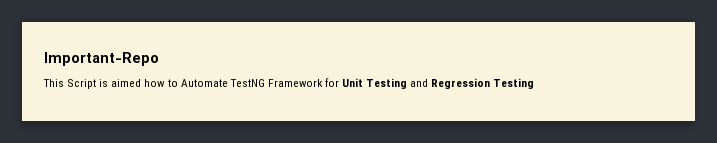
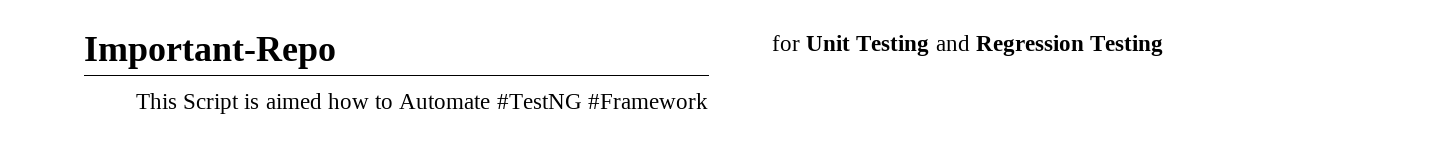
- This Script is aimed how to Automate TestNG Framework for Unit Testing and Regression Testing
+ This Script is aimed how to Automate #TestNG #Framework for Unit Testing and Regression Testing

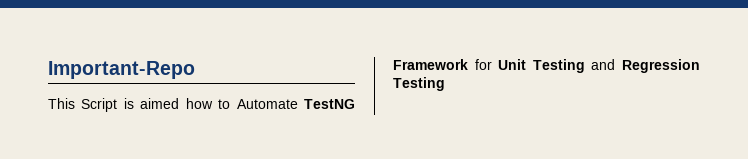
- This Script is aimed how to Automate #TestNG #Framework for Unit Testing and Regression Testing
+ This Script is aimed how to Automate TestNG Framework for Unit Testing and Regression Testing

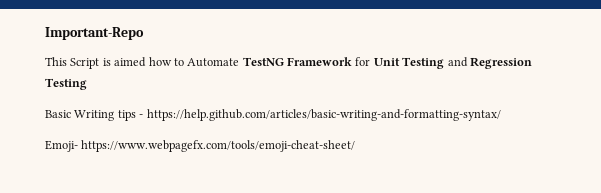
+ Basic Writing tips - https://help.github.com/articles/basic-writing-and-formatting-syntax/
+ Emoji- https://www.webpagefx.com/tools/emoji-cheat-sheet/

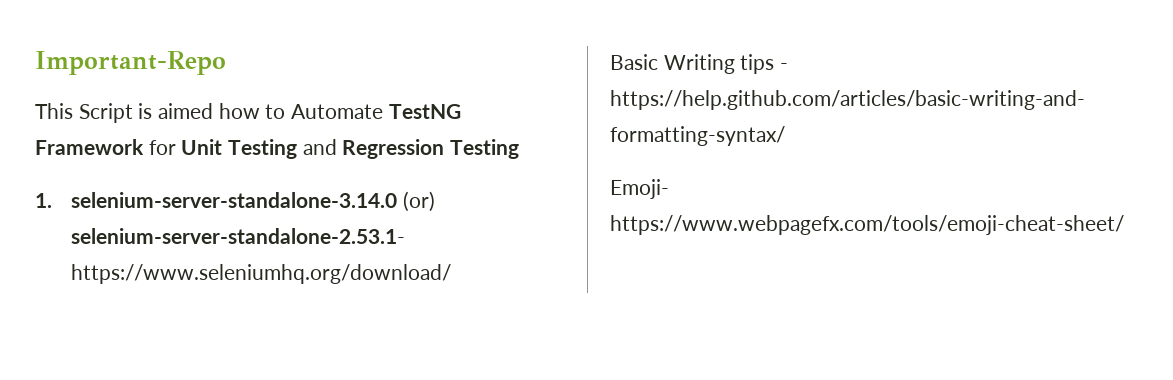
+ 1. selenium-server-standalone-3.14.0 (or) selenium-server-standalone-2.53.1- https://www.seleniumhq.org/download/

